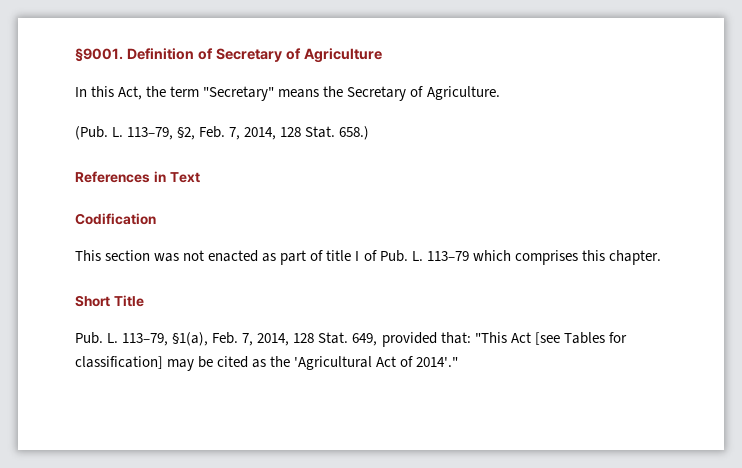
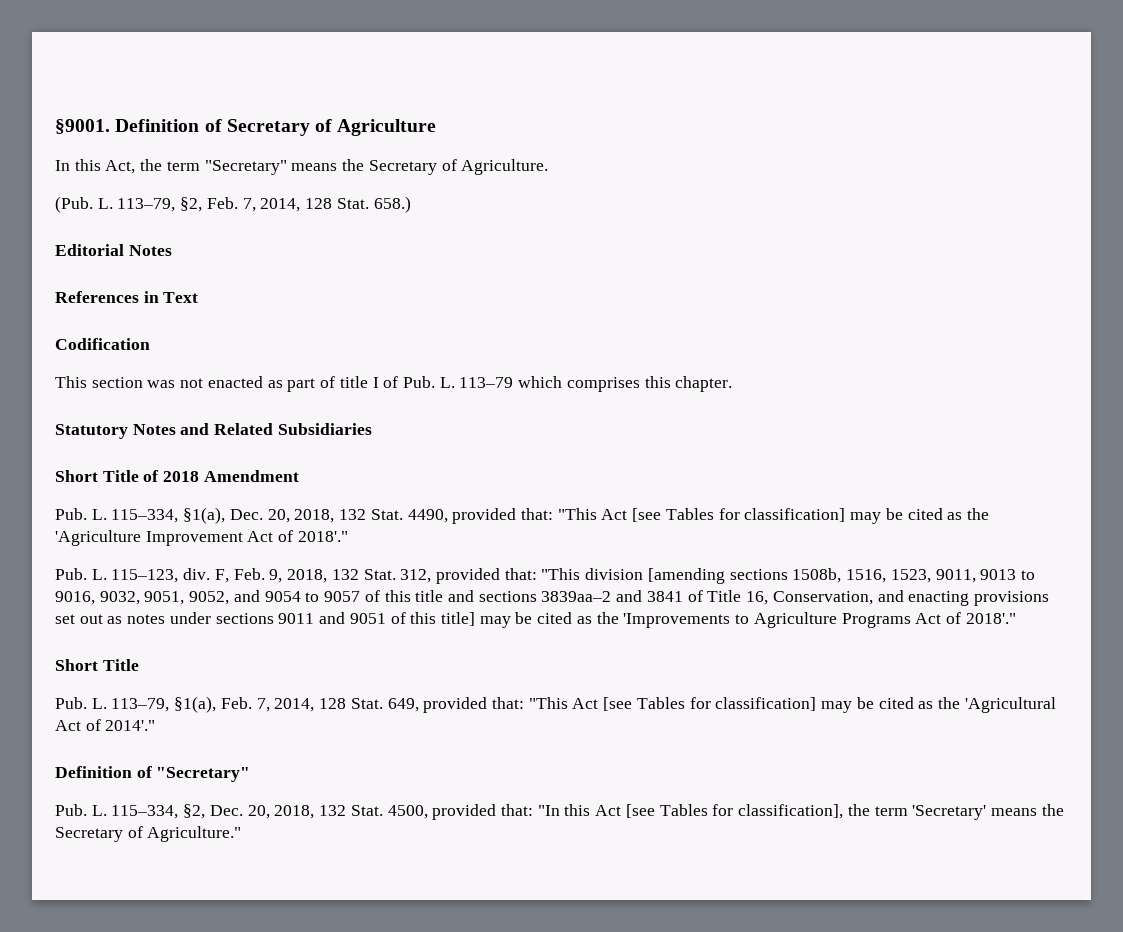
+ Editorial Notes
+ Statutory Notes and Related Subsidiaries
+ Short Title of 2018 Amendment
+ Pub. L. 115–334, §1(a), Dec. 20, 2018, 132 Stat. 4490, provided that: "This Act [see Tables for classification] may be cited as the 'Agriculture Improvement Act of 2018'."
+ Pub. L. 115–123, div. F, Feb. 9, 2018, 132 Stat. 312, provided that: "This division [amending sections 1508b, 1516, 1523, 9011, 9013 to 9016, 9032, 9051, 9052, and 9054 to 9057 of this title and sections 3839aa–2 and 3841 of Title 16, Conservation, and enacting provisions set out as notes under sections 9011 and 9051 of this title] may be cited as the 'Improvements to Agriculture Programs Act of 2018'."
+ Definition of "Secretary"
+ Pub. L. 115–334, §2, Dec. 20, 2018, 132 Stat. 4500, provided that: "In this Act [see Tables for classification], the term 'Secretary' means the Secretary of Agriculture."

